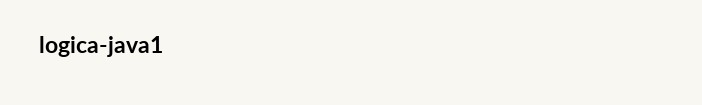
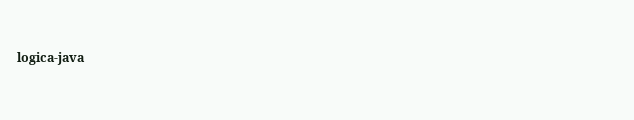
- logica-java1
+ logica-java

